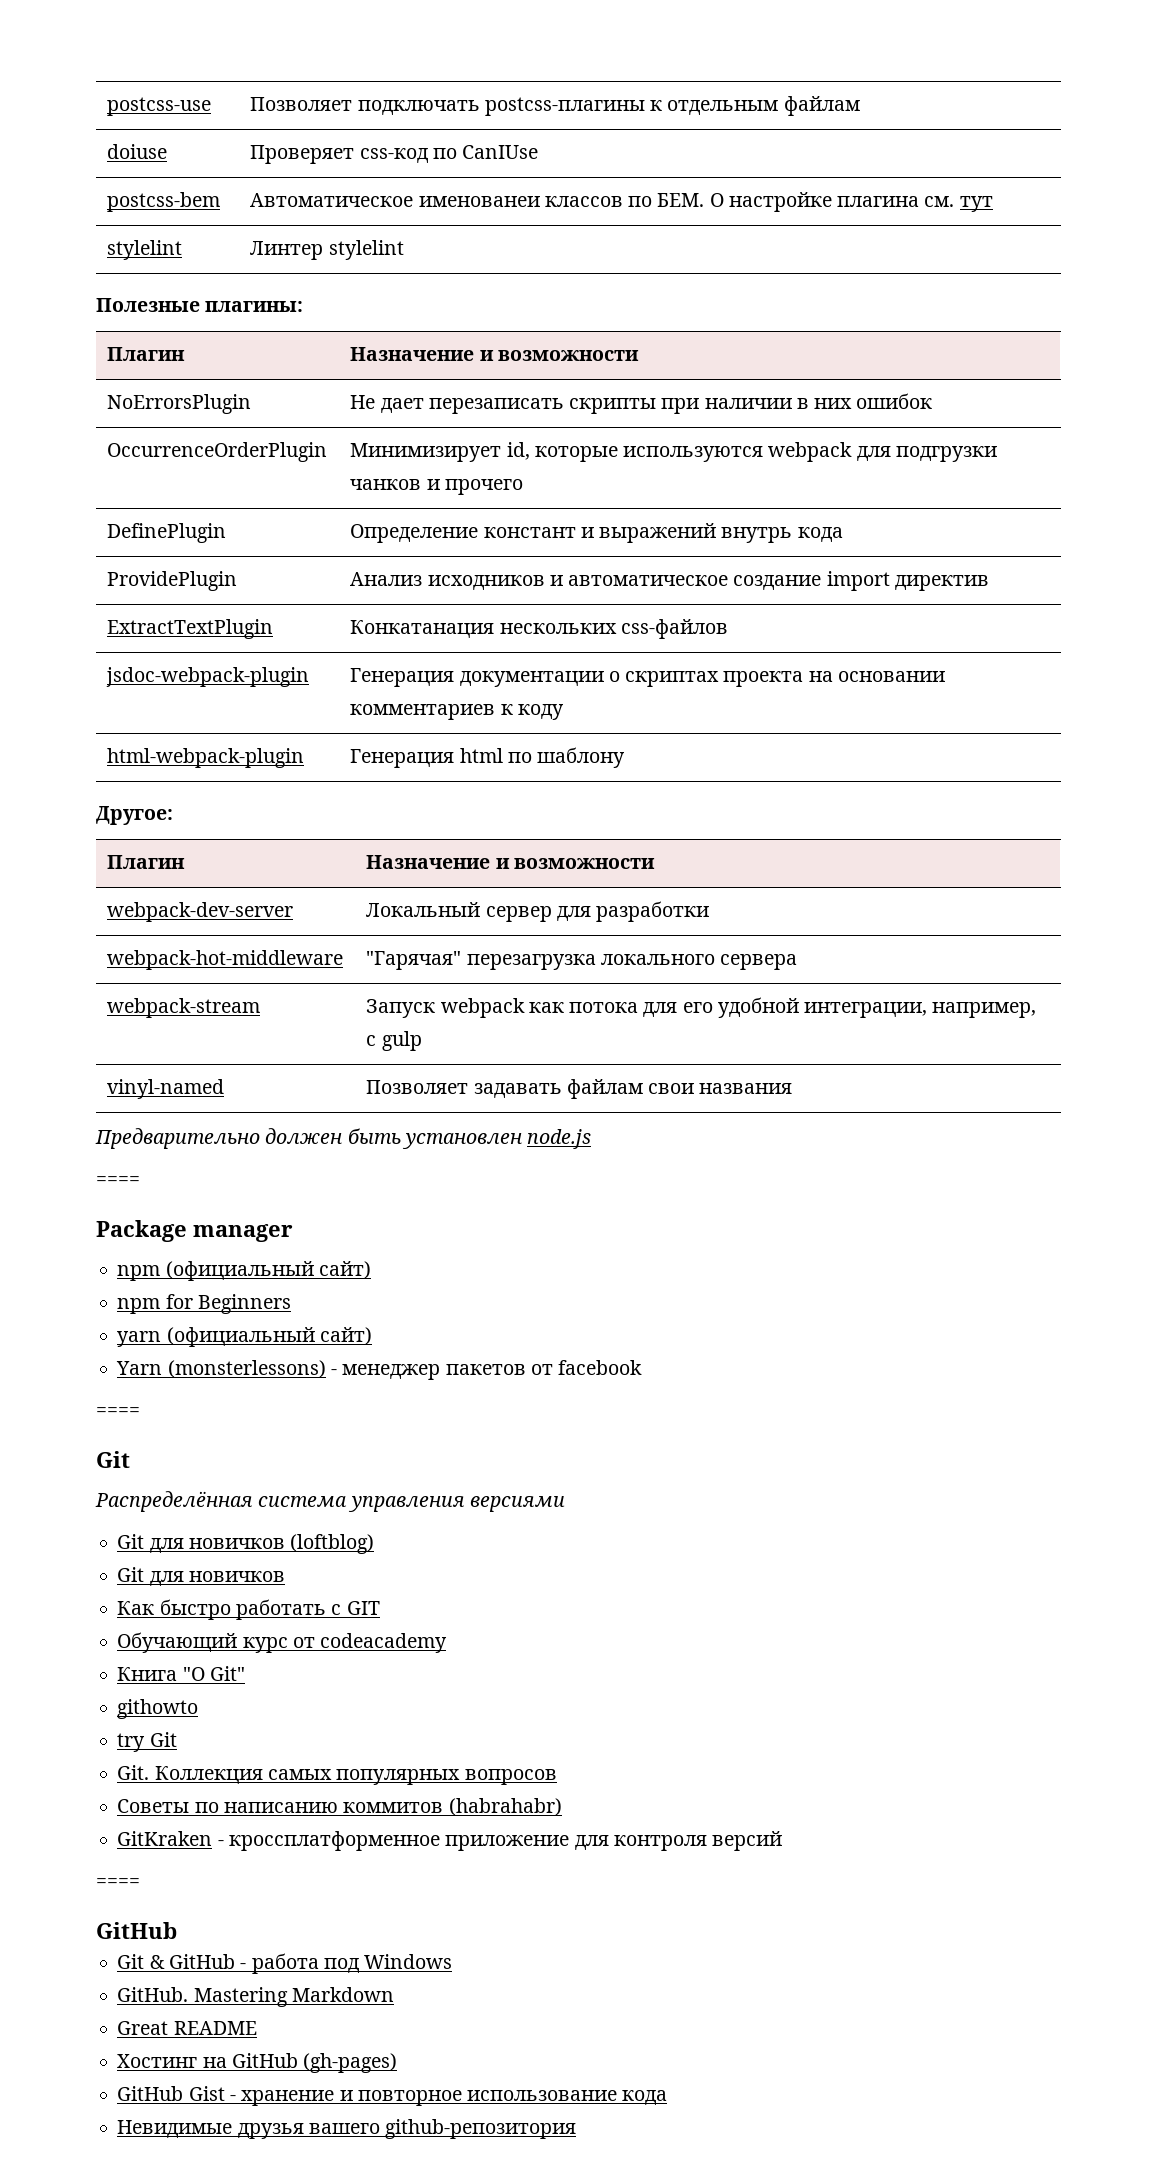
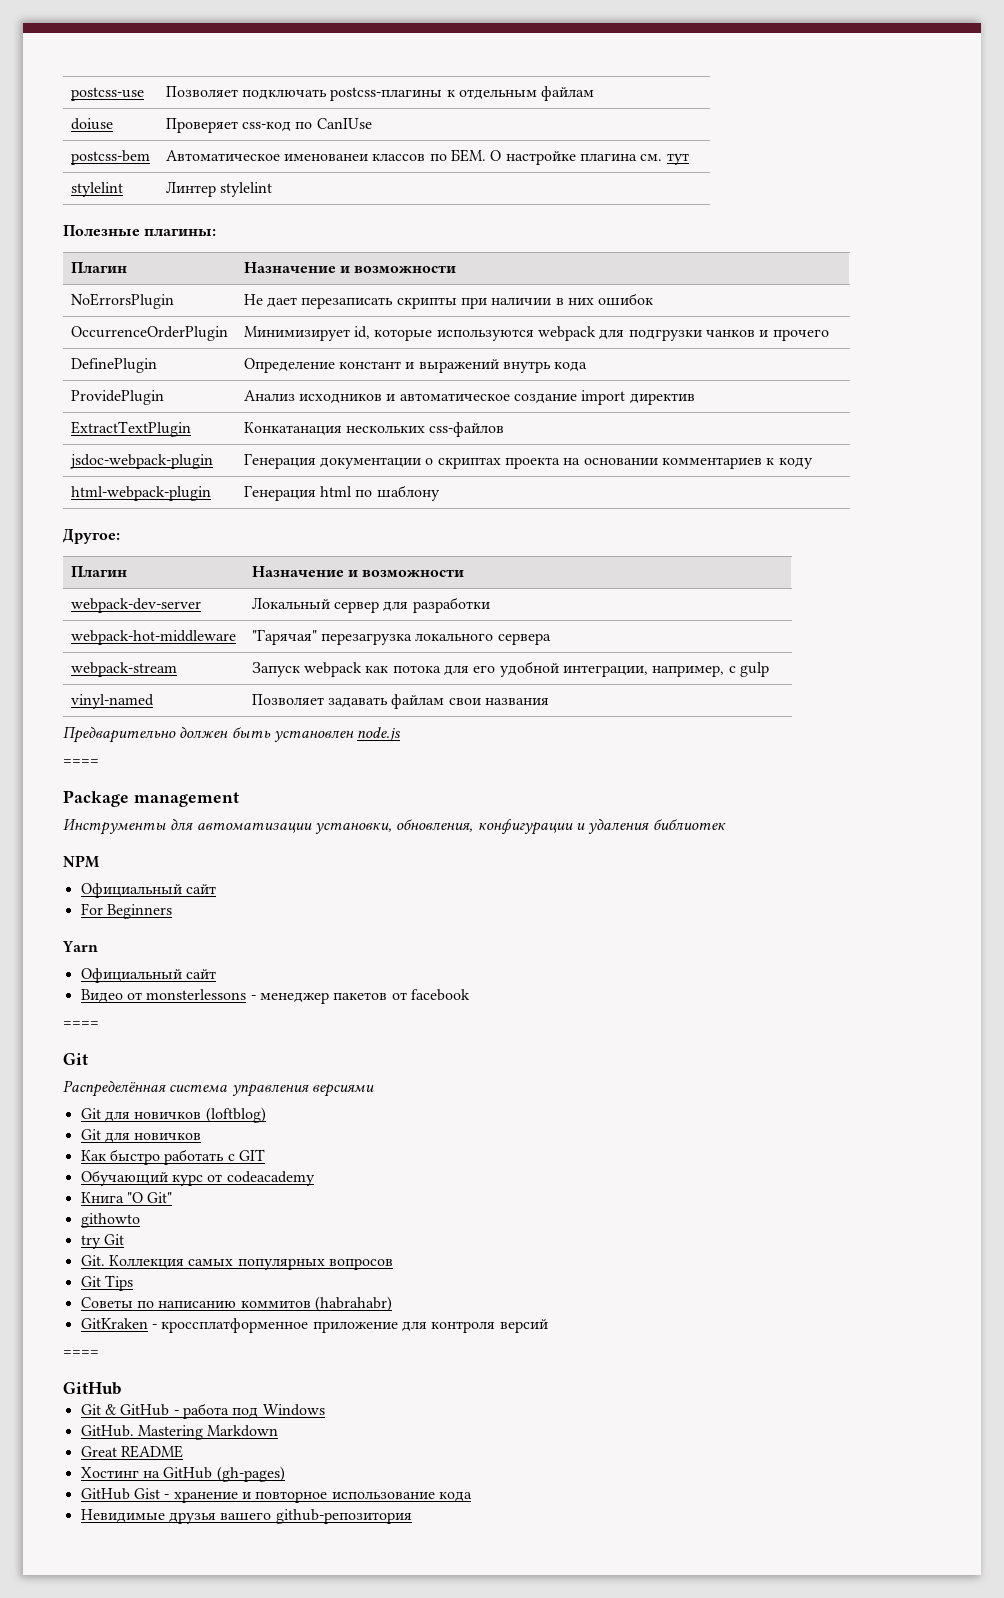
- Package manager
- npm (официальный сайт)
- npm for Beginners
- yarn (официальный сайт)
- Yarn (monsterlessons) - менеджер пакетов от facebook
+ Package management
+ Инструменты для автоматизации установки, обновления, конфигурации и удаления библиотек
+ NPM
+ Официальный сайт
+ For Beginners
+ Yarn
+ Официальный сайт
+ Видео от monsterlessons - менеджер пакетов от facebook
+ Git Tips

